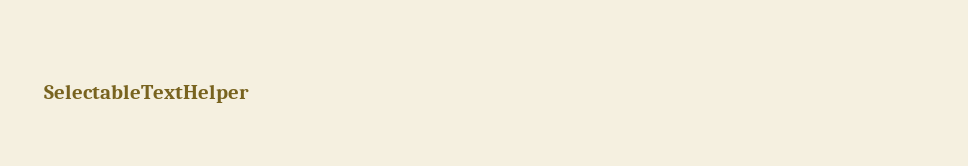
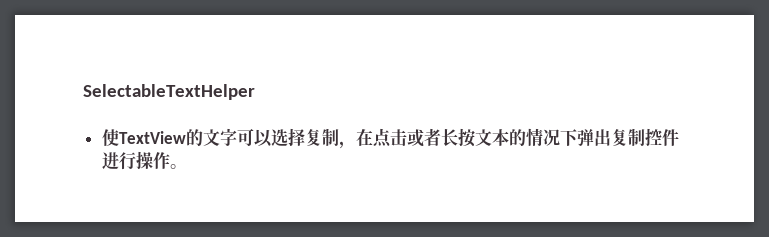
+ 使TextView的文字可以选择复制，在点击或者长按文本的情况下弹出复制控件进行操作。

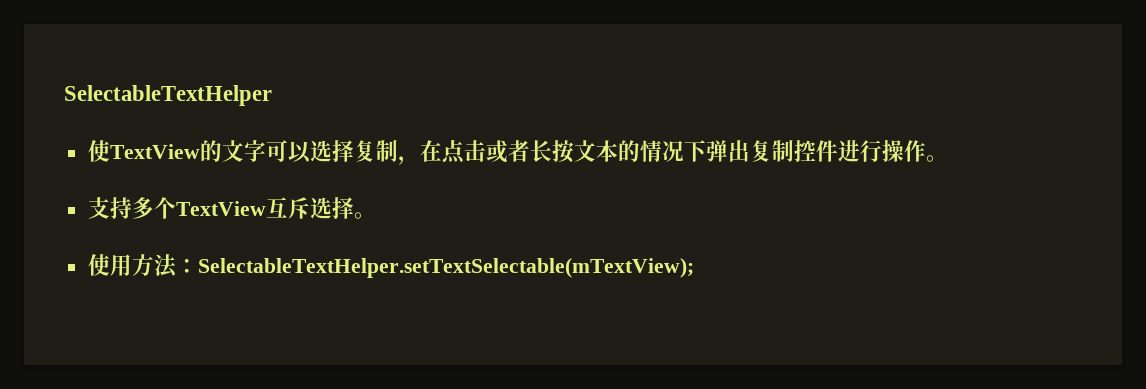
+ 支持多个TextView互斥选择。
+ 使用方法：SelectableTextHelper.setTextSelectable(mTextView);

